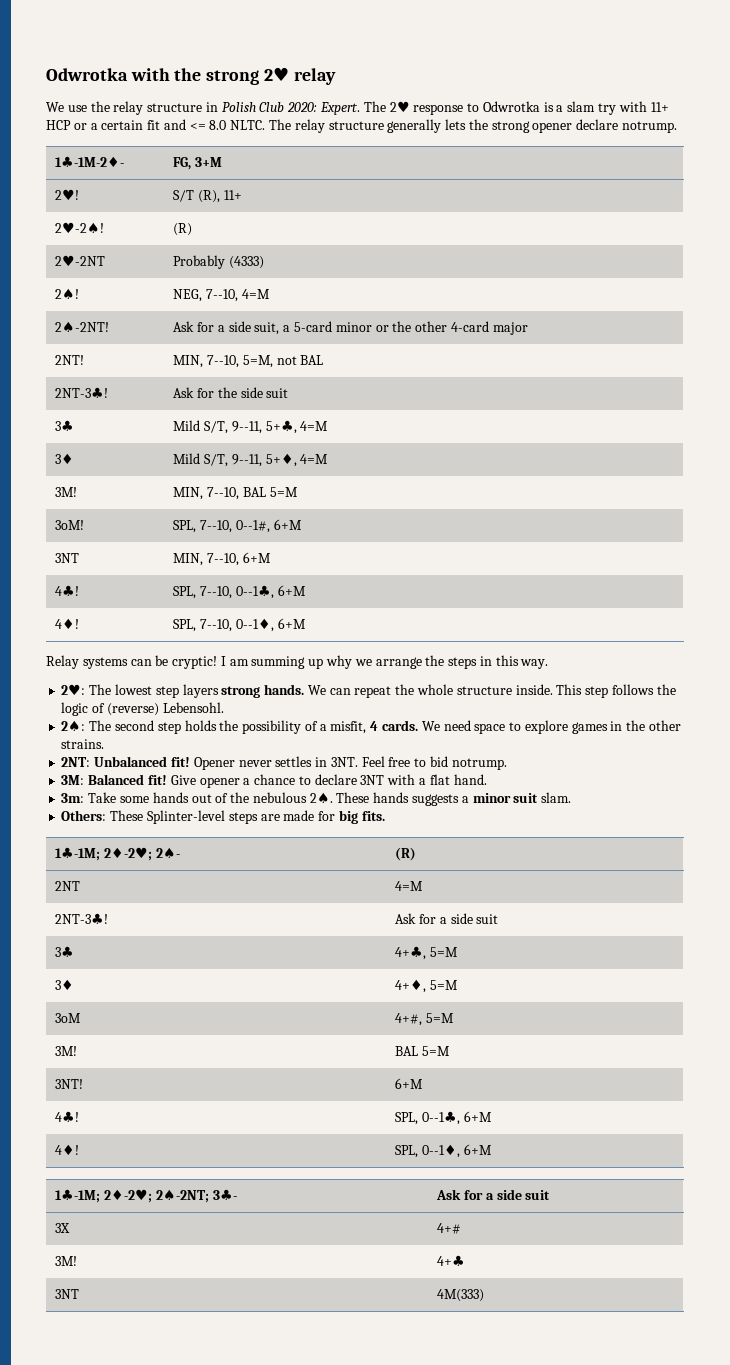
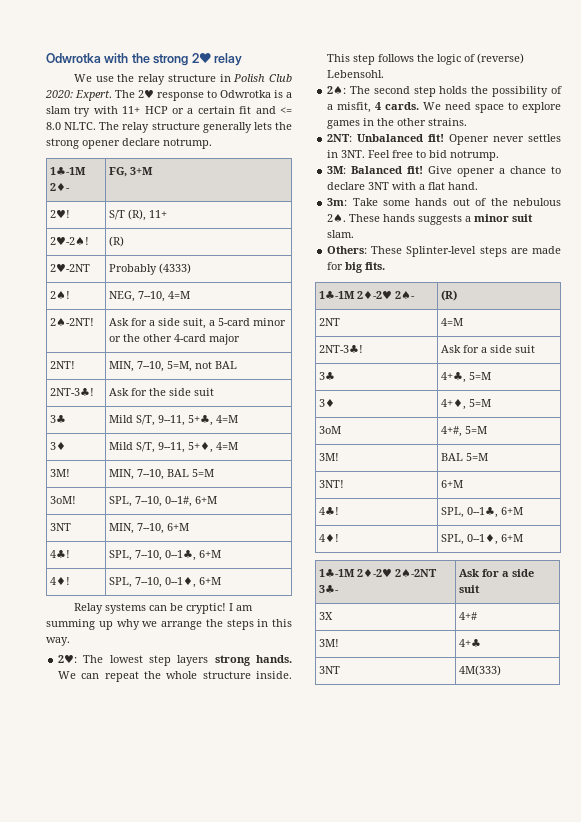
- 1♣-1M-2♦- | FG, 3+M
+ 1♣-1M 2♦- | FG, 3+M
- 1♣-1M; 2♦-2♥; 2♠- | (R)
+ 1♣-1M 2♦-2♥ 2♠- | (R)
- 1♣-1M; 2♦-2♥; 2♠-2NT; 3♣- | Ask for a side suit
+ 1♣-1M 2♦-2♥ 2♠-2NT 3♣- | Ask for a side suit

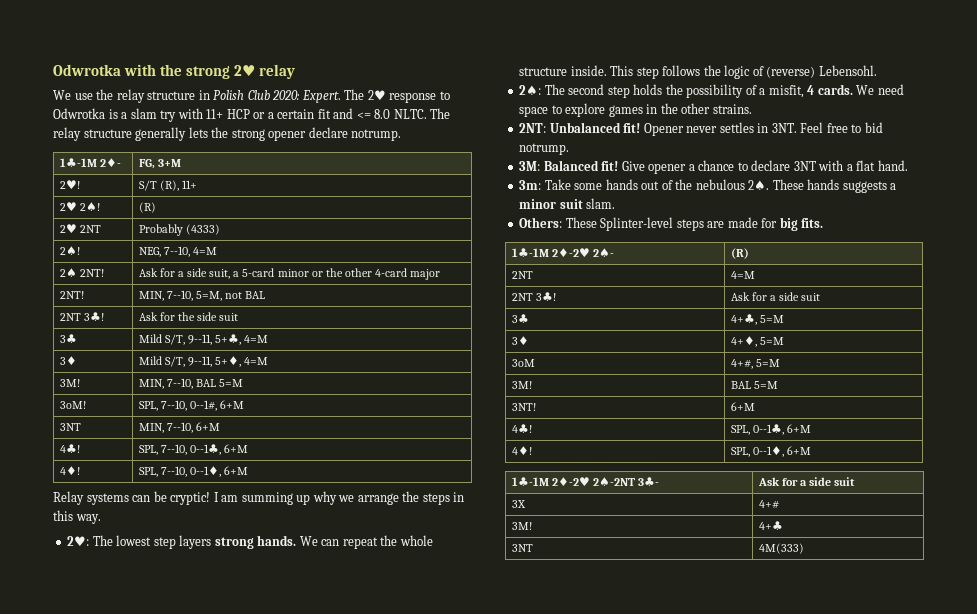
- 2♥-2♠! | (R)
- 2♥-2NT | Probably (4333)
+ 2♥ 2♠! | (R)
+ 2♥ 2NT | Probably (4333)
- 2♠-2NT! | Ask for a side suit, a 5-card minor or the other 4-card major
+ 2♠ 2NT! | Ask for a side suit, a 5-card minor or the other 4-card major
- 2NT-3♣! | Ask for the side suit
+ 2NT 3♣! | Ask for the side suit
- 2NT-3♣! | Ask for a side suit
+ 2NT 3♣! | Ask for a side suit

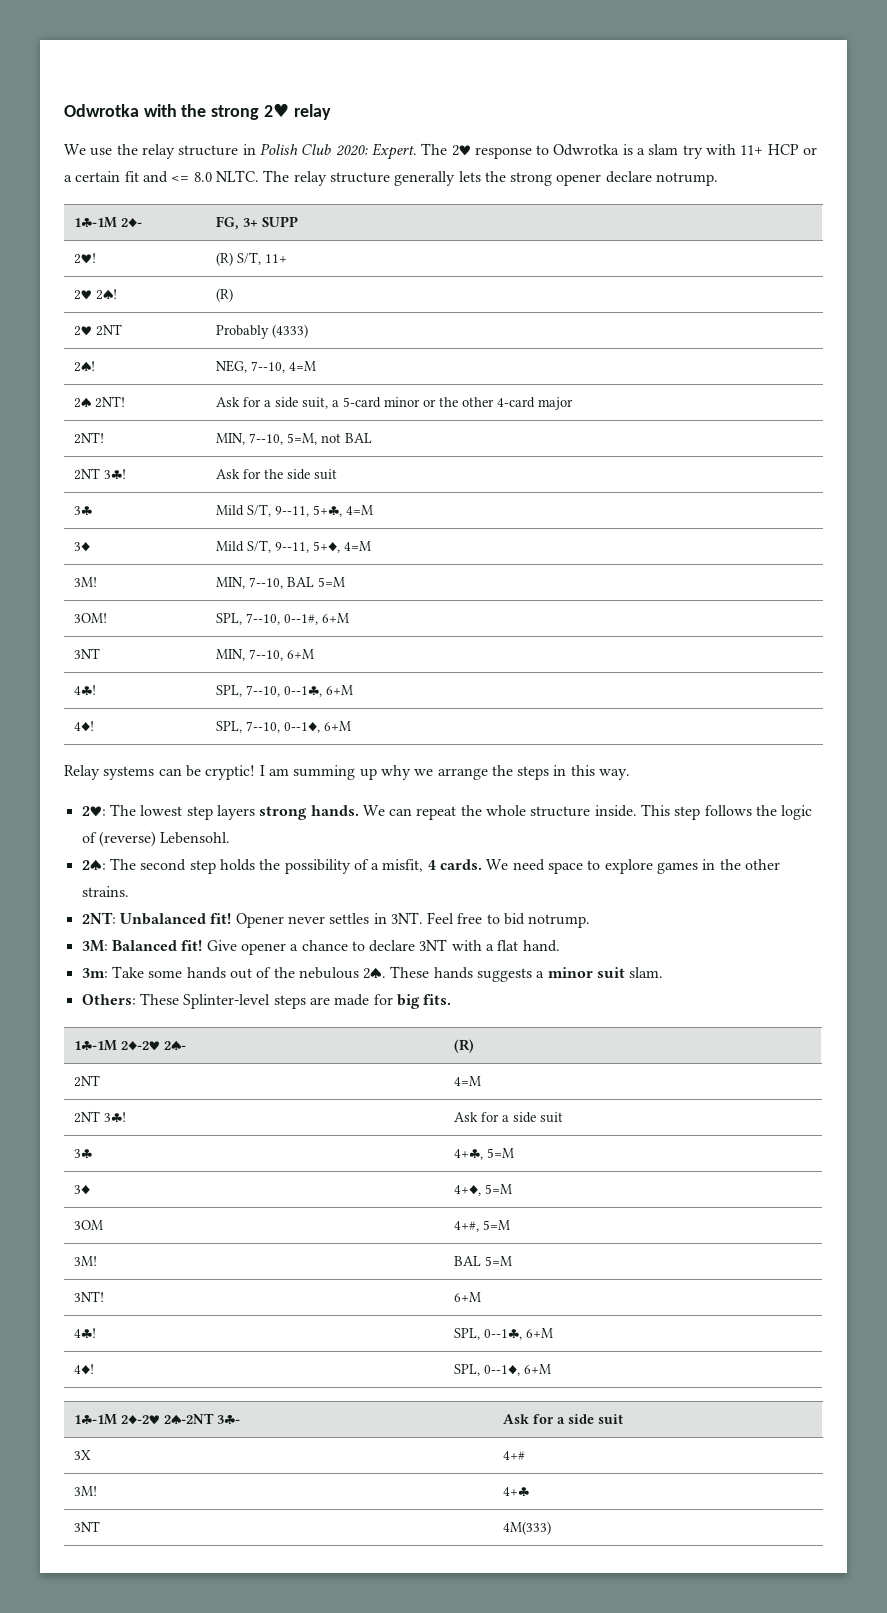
- 1♣-1M 2♦- | FG, 3+M
+ 1♣-1M 2♦- | FG, 3+ SUPP
- 2♥! | S/T (R), 11+
+ 2♥! | (R) S/T, 11+
- 3oM! | SPL, 7--10, 0--1#, 6+M
+ 3OM! | SPL, 7--10, 0--1#, 6+M
- 3oM | 4+#, 5=M
+ 3OM | 4+#, 5=M

